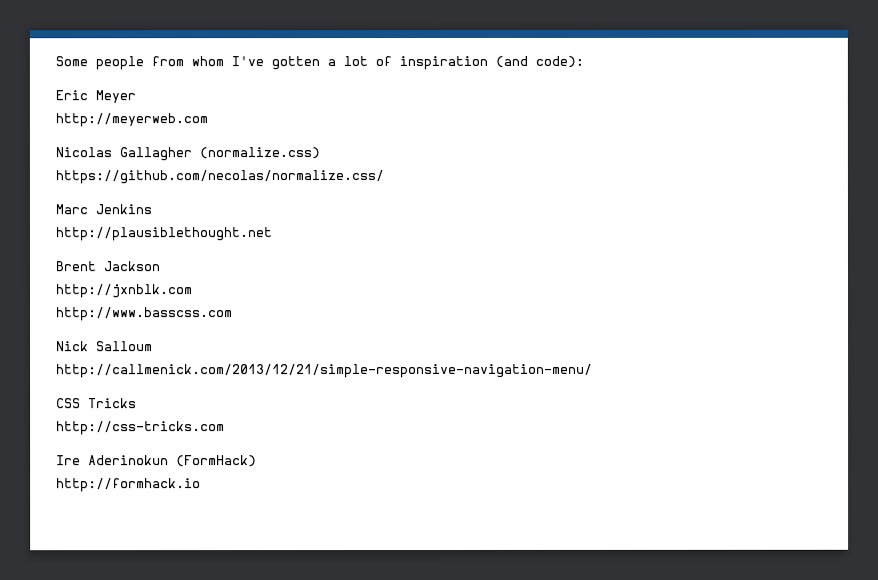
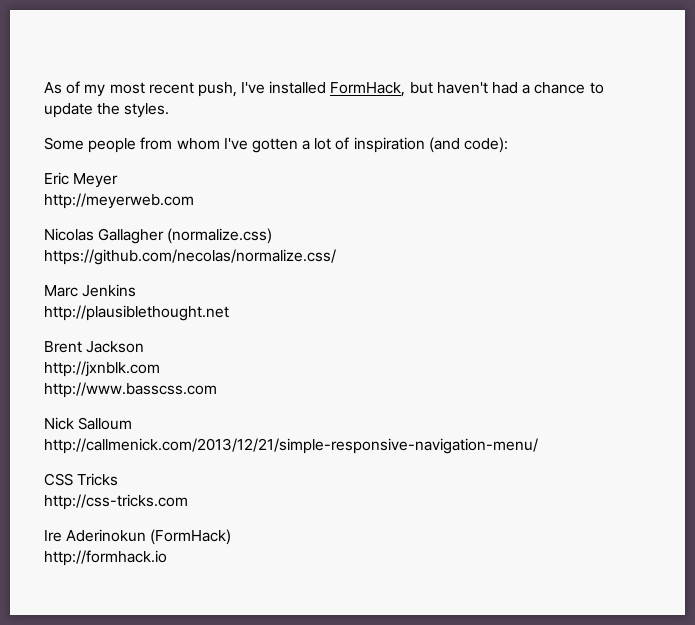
+ As of my most recent push, I've installed FormHack, but haven't had a chance to update the styles.

